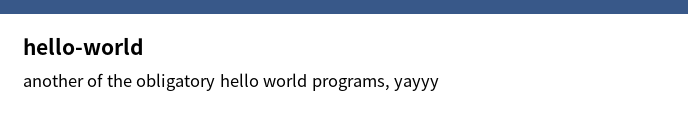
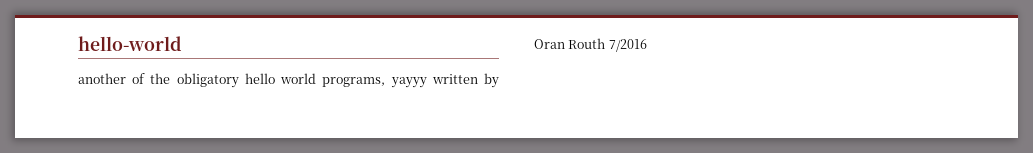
- another of the obligatory hello world programs, yayyy
+ another of the obligatory hello world programs, yayyy written by Oran Routh 7/2016

